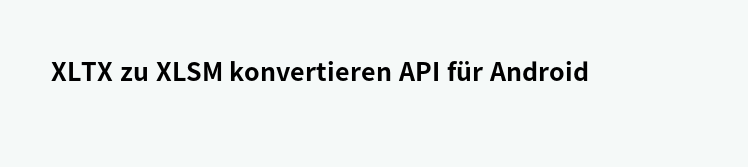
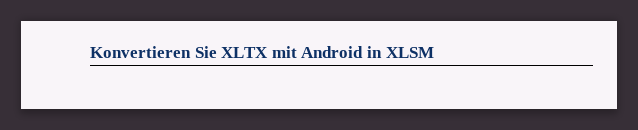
- XLTX zu XLSM konvertieren API für Android
+ Konvertieren Sie XLTX mit Android in XLSM

